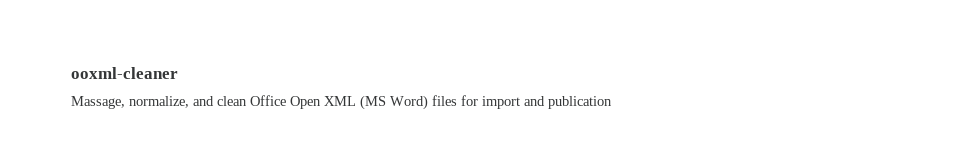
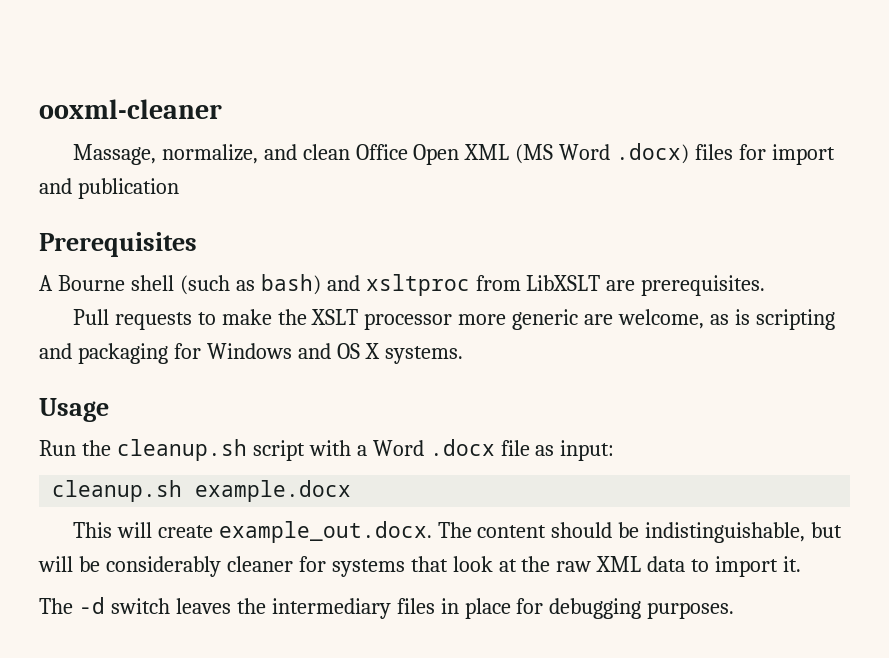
- Massage, normalize, and clean Office Open XML (MS Word) files for import and publication
+ Massage, normalize, and clean Office Open XML (MS Word .docx) files for import and publication
+ Prerequisites
+ A Bourne shell (such as bash) and xsltproc from LibXSLT are prerequisites.
+ Pull requests to make the XSLT processor more generic are welcome, as is scripting and packaging for Windows and OS X systems.
+ Usage
+ Run the cleanup.sh script with a Word .docx file as input:
+ cleanup.sh example.docx
+ This will create example_out.docx. The content should be indistinguishable, but will be considerably cleaner for systems that look at the raw XML data to import it.
+ The -d switch leaves the intermediary files in place for debugging purposes.

